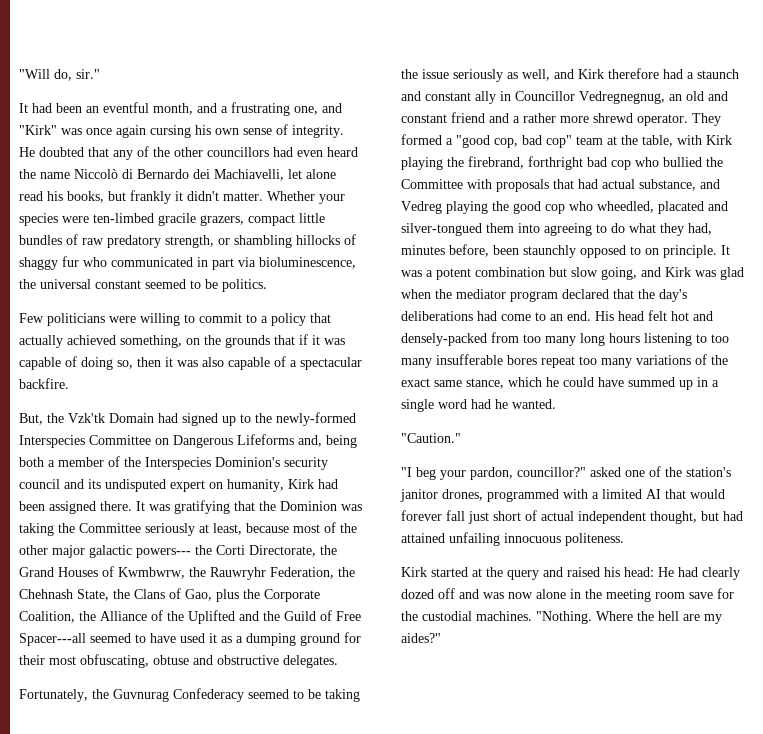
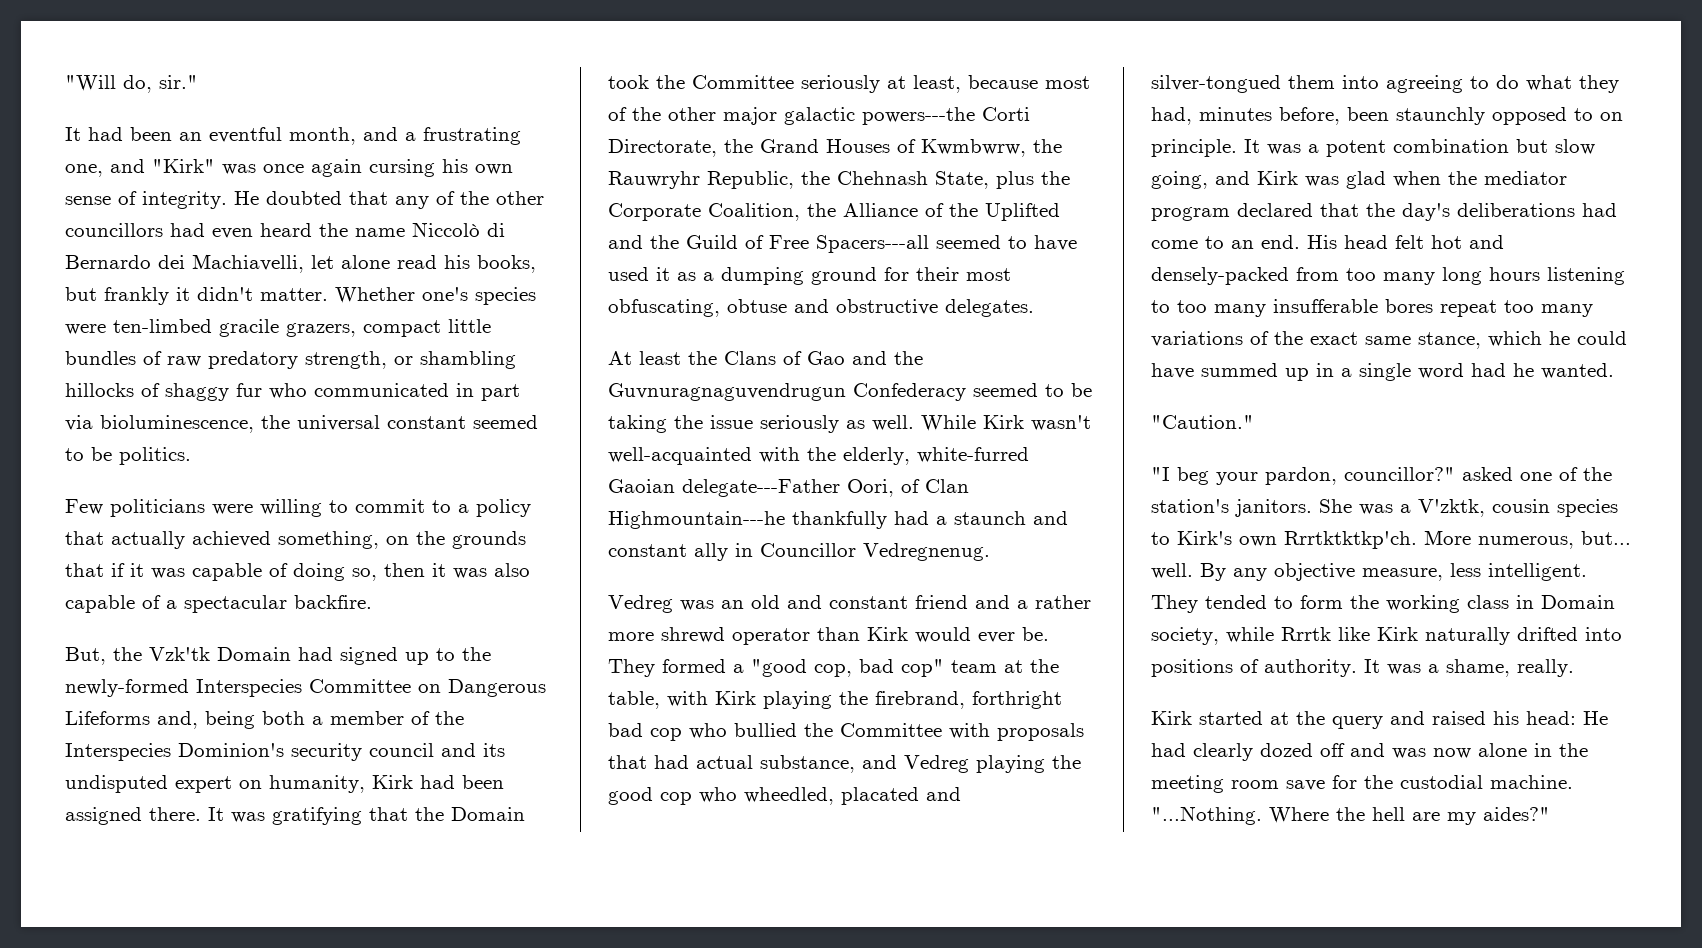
- Whether your species were ten-limbed gracile grazers, compact little bundles of raw predatory strength, or shambling hillocks of shaggy fur who communicated in part via bioluminescence, the universal constant seemed to be politics.
+ Whether one's species were ten-limbed gracile grazers, compact little bundles of raw predatory strength, or shambling hillocks of shaggy fur who communicated in part via bioluminescence, the universal constant seemed to be politics.
- It was gratifying that the Dominion was taking the Committee seriously at least, because most of the other major galactic powers--- the Corti Directorate, the Grand Houses of Kwmbwrw, the Rauwryhr Federation, the Chehnash State, the Clans of Gao, plus the Corporate Coalition, the Alliance of the Uplifted and the Guild of Free Spacer---all seemed to have used it as a dumping ground for their most obfuscating, obtuse and obstructive delegates.
+ It was gratifying that the Domain took the Committee seriously at least, because most of the other major galactic powers---the Corti Directorate, the Grand Houses of Kwmbwrw, the Rauwryhr Republic, the Chehnash State, plus the Corporate Coalition, the Alliance of the Uplifted and the Guild of Free Spacers---all seemed to have used it as a dumping ground for their most obfuscating, obtuse and obstructive delegates.
- Fortunately, the Guvnurag Confederacy seemed to be taking the issue seriously as well, and Kirk therefore had a staunch and constant ally in Councillor Vedregnegnug, an old and constant friend and a rather more shrewd operator.
+ At least the Clans of Gao and the Guvnuragnaguvendrugun Confederacy seemed to be taking the issue seriously as well. While Kirk wasn't well-acquainted with the elderly, white-furred Gaoian delegate---Father Oori, of Clan Highmountain---he thankfully had a staunch and constant ally in Councillor Vedregnenug.
+ Vedreg was an old and constant friend and a rather more shrewd operator than Kirk would ever be.
- "I beg your pardon, councillor?" asked one of the station's janitor drones, programmed with a limited AI that would forever fall just short of actual independent thought, but had attained unfailing innocuous politeness.
+ "I beg your pardon, councillor?" asked one of the station's janitors. She was a V'zktk, cousin species to Kirk's own Rrrtktktkp'ch. More numerous, but... well. By any objective measure, less intelligent. They tended to form the working class in Domain society, while Rrrtk like Kirk naturally drifted into positions of authority. It was a shame, really.
- Kirk started at the query and raised his head: He had clearly dozed off and was now alone in the meeting room save for the custodial machines. "Nothing. Where the hell are my aides?"
+ Kirk started at the query and raised his head: He had clearly dozed off and was now alone in the meeting room save for the custodial machine. "...Nothing. Where the hell are my aides?"

